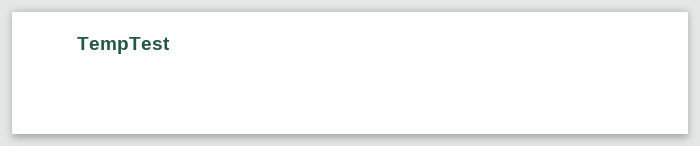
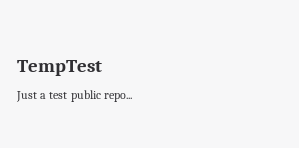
+ Just a test public repo...

